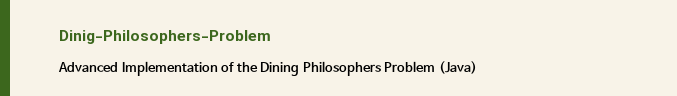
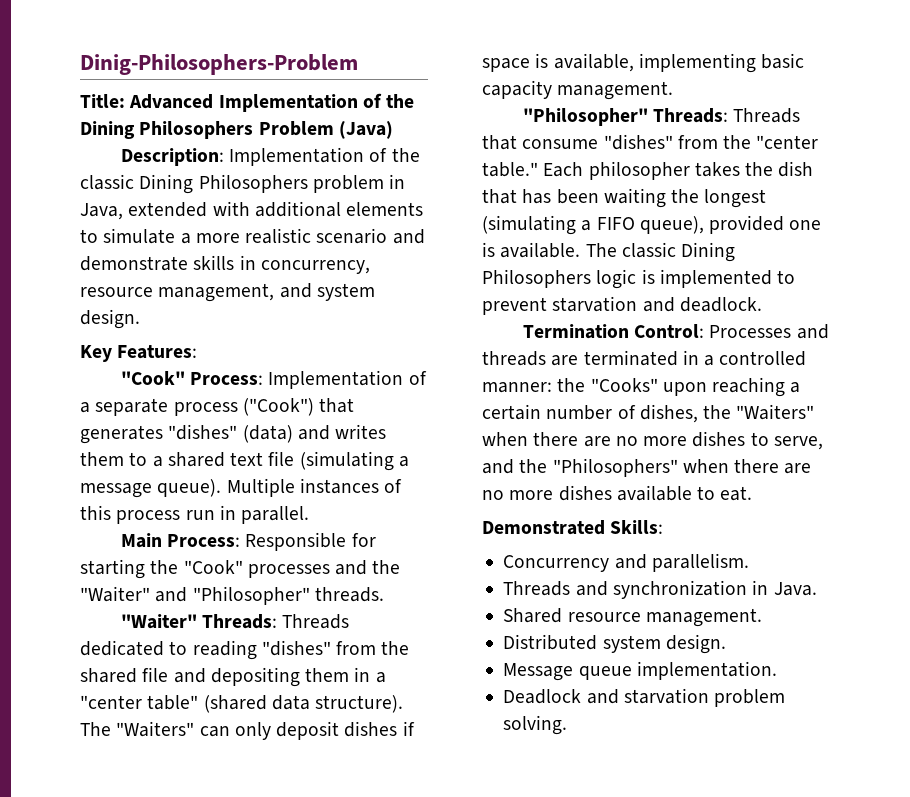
- Advanced Implementation of the Dining Philosophers Problem (Java)
+ Title: Advanced Implementation of the Dining Philosophers Problem (Java)
+ Description: Implementation of the classic Dining Philosophers problem in Java, extended with additional elements to simulate a more realistic scenario and demonstrate skills in concurrency, resource management, and system design.
+ Key Features:
+ "Cook" Process: Implementation of a separate process ("Cook") that generates "dishes" (data) and writes them to a shared text file (simulating a message queue). Multiple instances of this process run in parallel.
+ Main Process: Responsible for starting the "Cook" processes and the "Waiter" and "Philosopher" threads.
+ "Waiter" Threads: Threads dedicated to reading "dishes" from the shared file and depositing them in a "center table" (shared data structure). The "Waiters" can only deposit dishes if space is available, implementing basic capacity management.
+ "Philosopher" Threads: Threads that consume "dishes" from the "center table." Each philosopher takes the dish that has been waiting the longest (simulating a FIFO queue), provided one is available. The classic Dining Philosophers logic is implemented to prevent starvation and deadlock.
+ Termination Control: Processes and threads are terminated in a controlled manner: the "Cooks" upon reaching a certain number of dishes, the "Waiters" when there are no more dishes to serve, and the "Philosophers" when there are no more dishes available to eat.
+ Demonstrated Skills:
+ Concurrency and parallelism.
+ Threads and synchronization in Java.
+ Shared resource management.
+ Distributed system design.
+ Message queue implementation.
+ Deadlock and starvation problem solving.

